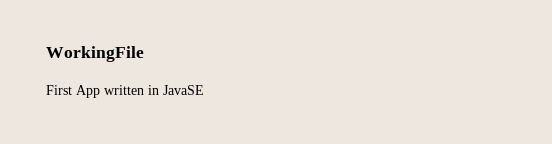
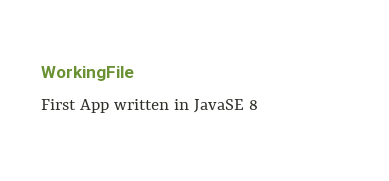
- First App written in JavaSE
+ First App written in JavaSE 8

